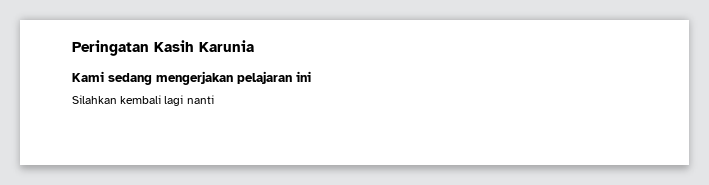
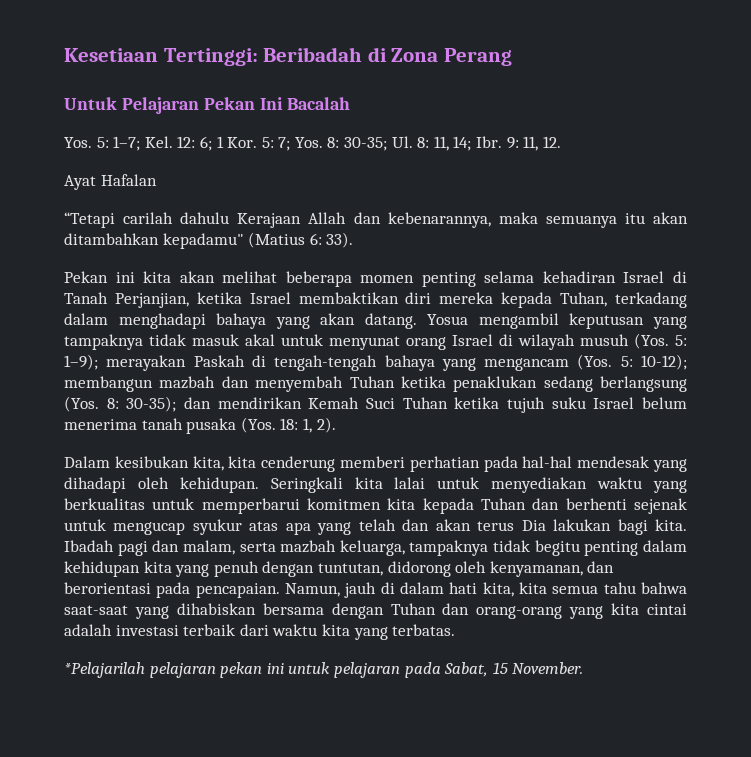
- Peringatan Kasih Karunia
- Kami sedang mengerjakan pelajaran ini
- Silahkan kembali lagi nanti
+ Kesetiaan Tertinggi: Beribadah di Zona Perang
+ Untuk Pelajaran Pekan Ini Bacalah
+ Yos. 5: 1–7; Kel. 12: 6; 1 Kor. 5: 7; Yos. 8: 30-35; Ul. 8: 11, 14; Ibr. 9: 11, 12.
+ Ayat Hafalan
+ “Tetapi carilah dahulu Kerajaan Allah dan kebenarannya, maka semuanya itu akan ditambahkan kepadamu" (Matius 6: 33).
+ Pekan ini kita akan melihat beberapa momen penting selama kehadiran Israel di Tanah Perjanjian, ketika Israel membaktikan diri mereka kepada Tuhan, terkadang dalam menghadapi bahaya yang akan datang. Yosua mengambil keputusan yang tampaknya tidak masuk akal untuk menyunat orang Israel di wilayah musuh (Yos. 5: 1–9); merayakan Paskah di tengah-tengah bahaya yang mengancam (Yos. 5: 10-12); membangun mazbah dan menyembah Tuhan ketika penaklukan sedang berlangsung (Yos. 8: 30-35); dan mendirikan Kemah Suci Tuhan ketika tujuh suku Israel belum menerima tanah pusaka (Yos. 18: 1, 2).
+ Dalam kesibukan kita, kita cenderung memberi perhatian pada hal-hal mendesak yang dihadapi oleh kehidupan. Seringkali kita lalai untuk menyediakan waktu yang berkualitas untuk memperbarui komitmen kita kepada Tuhan dan berhenti sejenak untuk mengucap syukur atas apa yang telah dan akan terus Dia lakukan bagi kita. Ibadah pagi dan malam, serta mazbah keluarga, tampaknya tidak begitu penting dalam kehidupan kita yang penuh dengan tuntutan, didorong oleh kenyamanan, dan berorientasi pada pencapaian. Namun, jauh di dalam hati kita, kita semua tahu bahwa saat-saat yang dihabiskan bersama dengan Tuhan dan orang-orang yang kita cintai adalah investasi terbaik dari waktu kita yang terbatas.
+ *Pelajarilah pelajaran pekan ini untuk pelajaran pada Sabat, 15 November.

